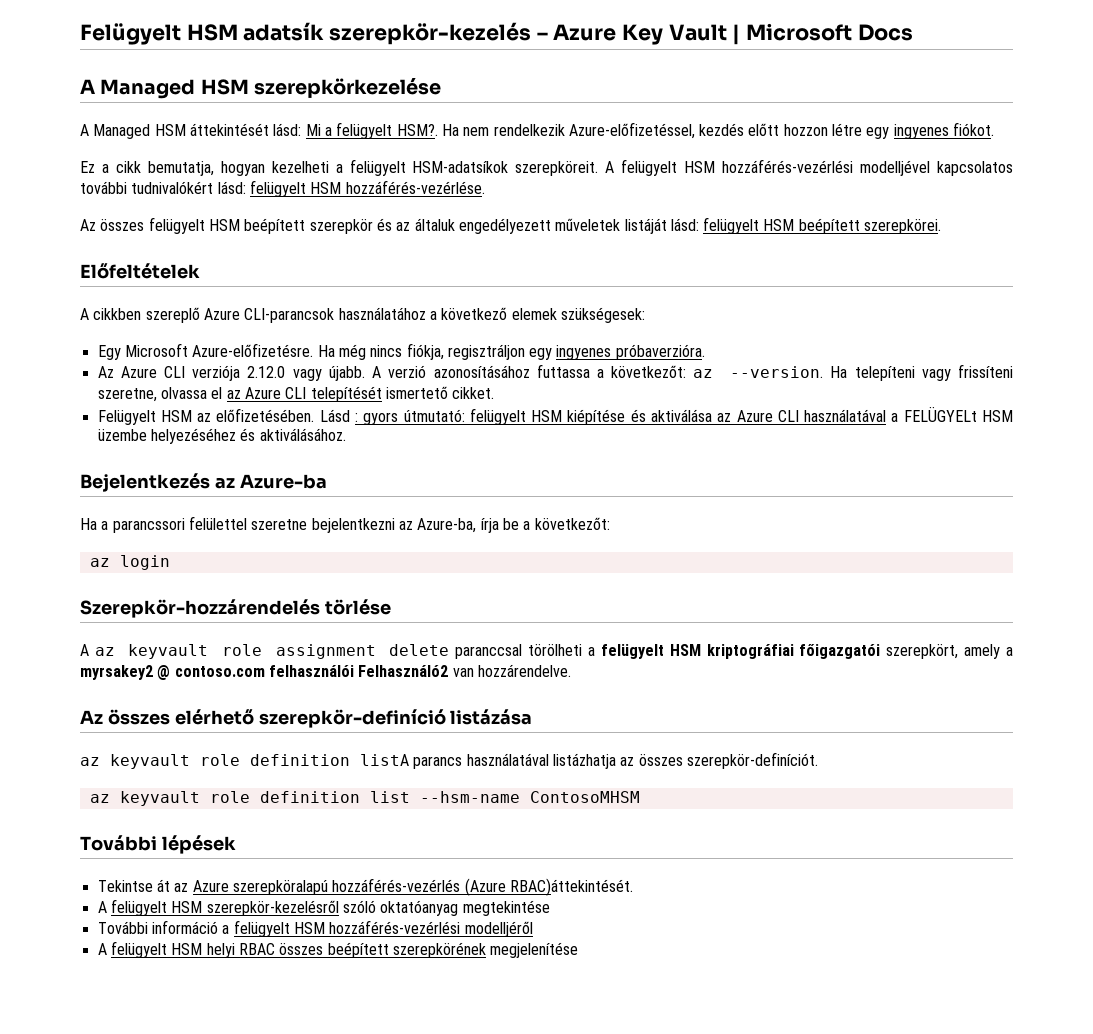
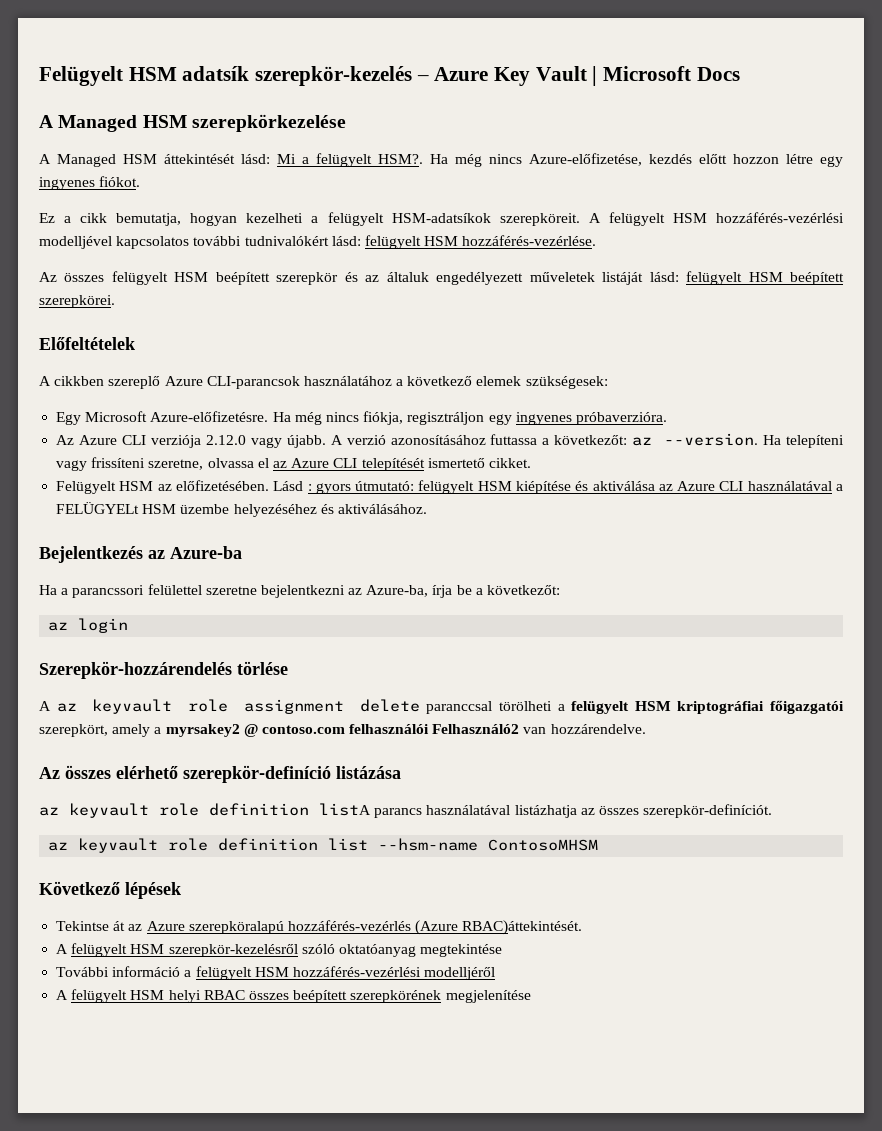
- Ha nem rendelkezik Azure-előfizetéssel, kezdés előtt hozzon létre egy ingyenes fiókot.
+ Ha még nincs Azure-előfizetése, kezdés előtt hozzon létre egy ingyenes fiókot.
- További lépések
+ Következő lépések

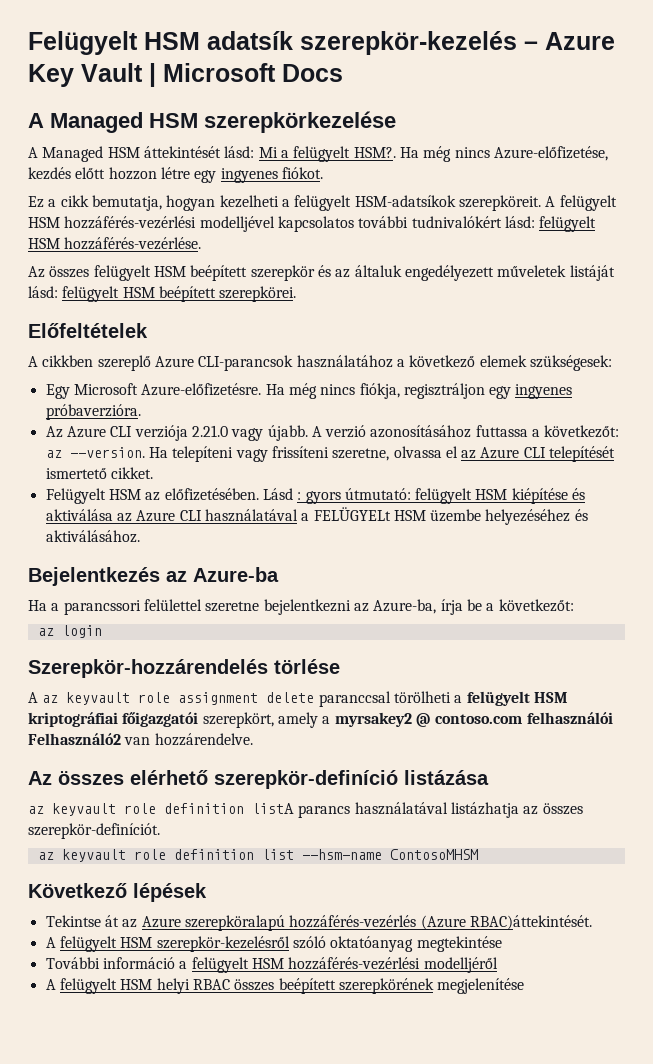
- Az Azure CLI verziója 2.12.0 vagy újabb.
+ Az Azure CLI verziója 2.21.0 vagy újabb.

